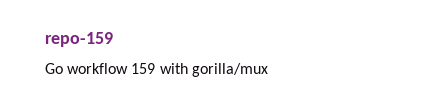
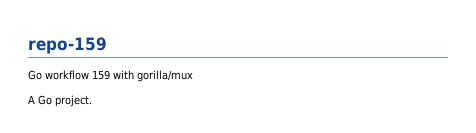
+ A Go project.

